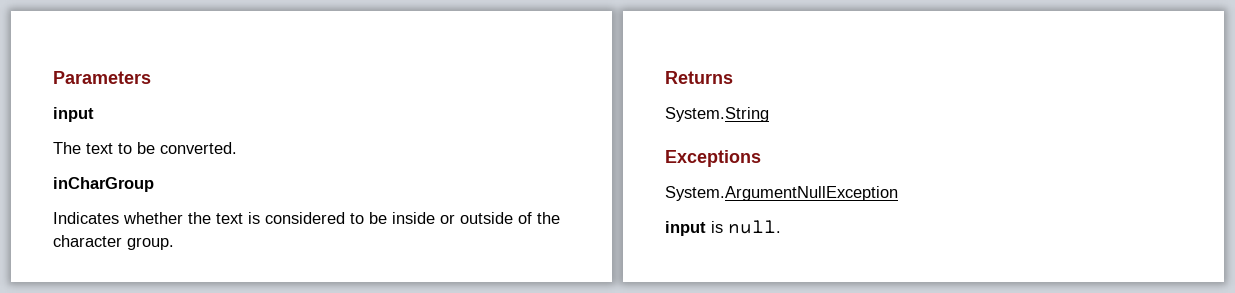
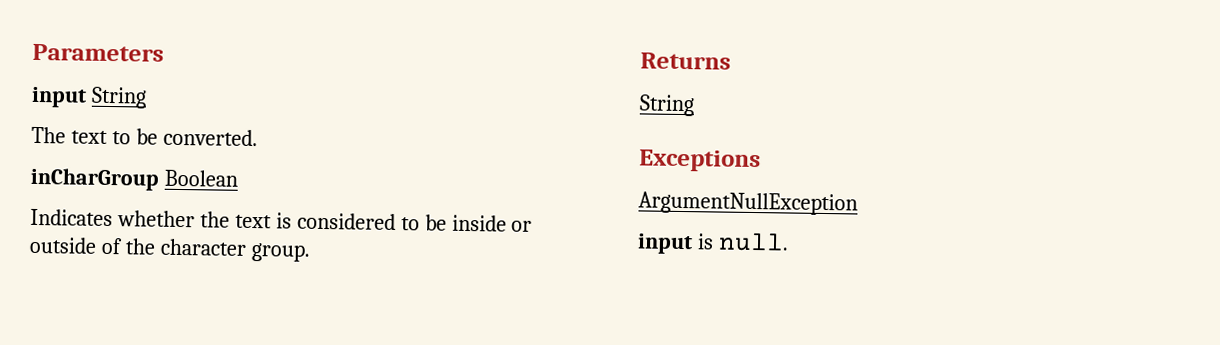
  Parameters
- input
+ input String
- inCharGroup
+ inCharGroup Boolean
  Returns
- System.String
+ String
- System.ArgumentNullException
+ ArgumentNullException

